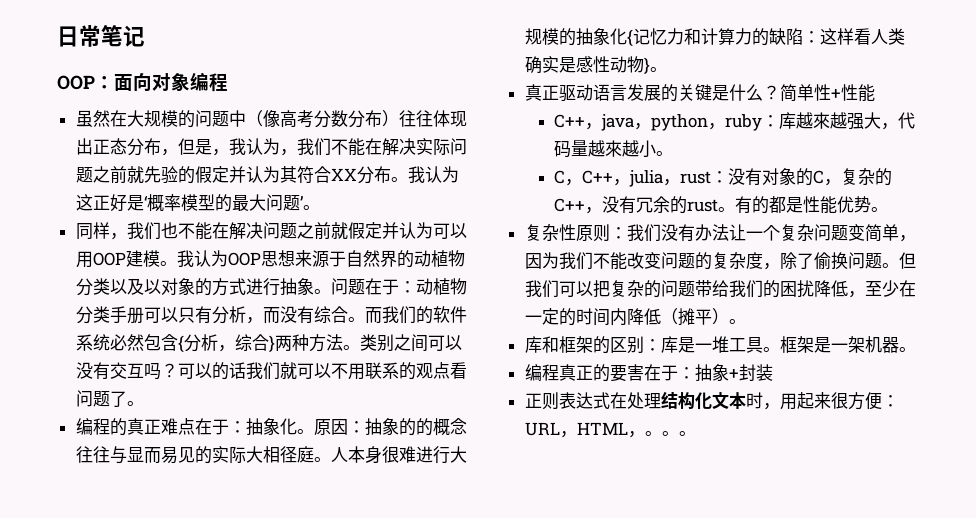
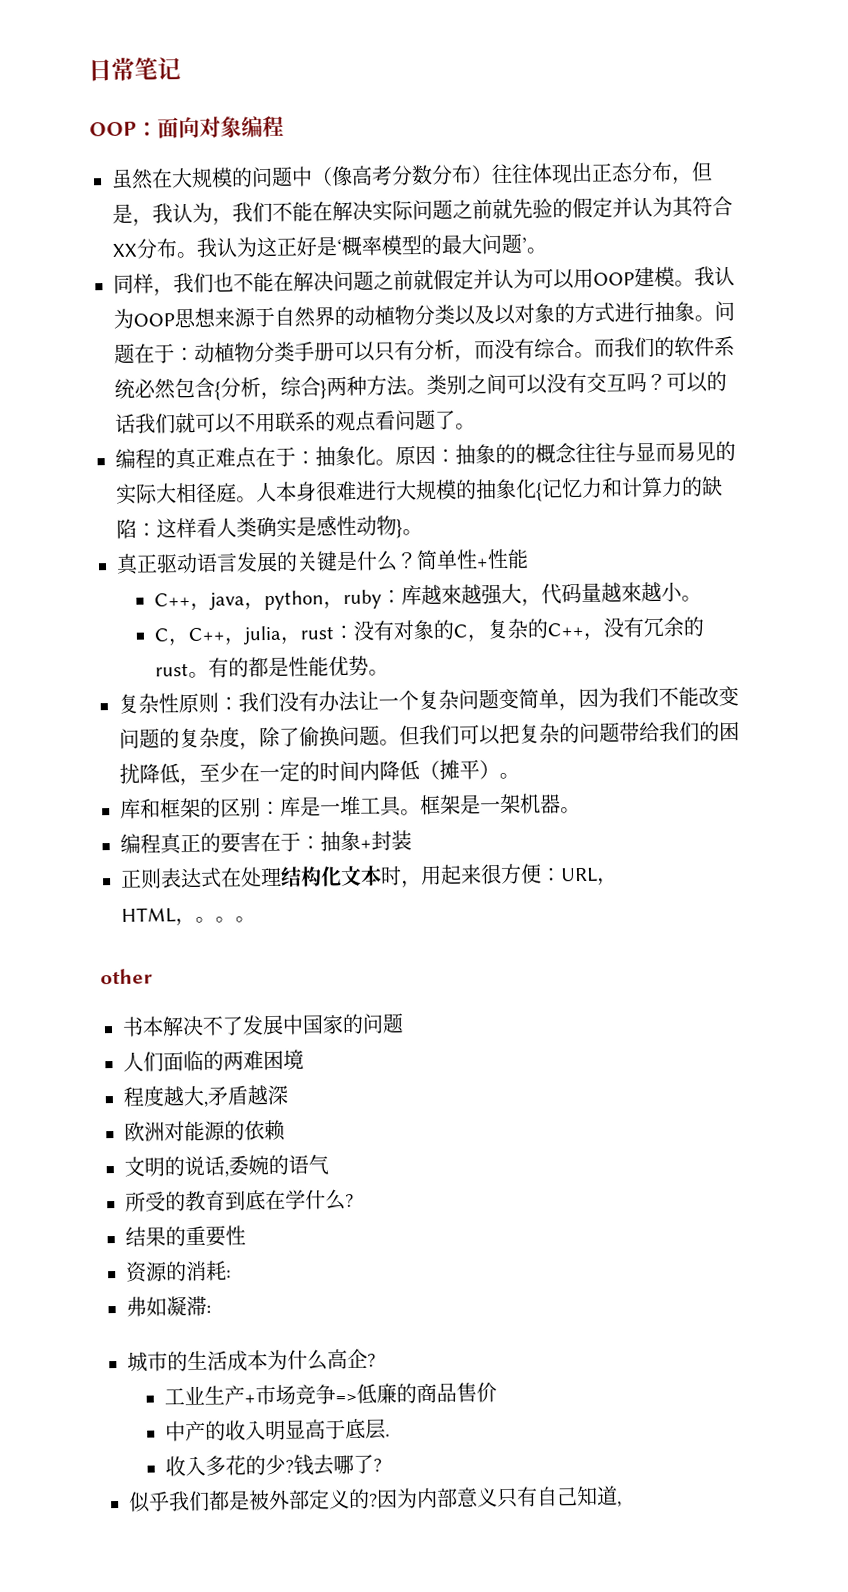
+ other
+ 书本解决不了发展中国家的问题
+ 人们面临的两难困境
+ 程度越大,矛盾越深
+ 欧洲对能源的依赖
+ 文明的说话,委婉的语气
+ 所受的教育到底在学什么?
+ 结果的重要性
+ 资源的消耗:
+ 弗如凝滞:
+ 城市的生活成本为什么高企?
+ 工业生产+市场竞争=>低廉的商品售价
+ 中产的收入明显高于底层.
+ 收入多花的少?钱去哪了?
+ 似乎我们都是被外部定义的?因为内部意义只有自己知道,

